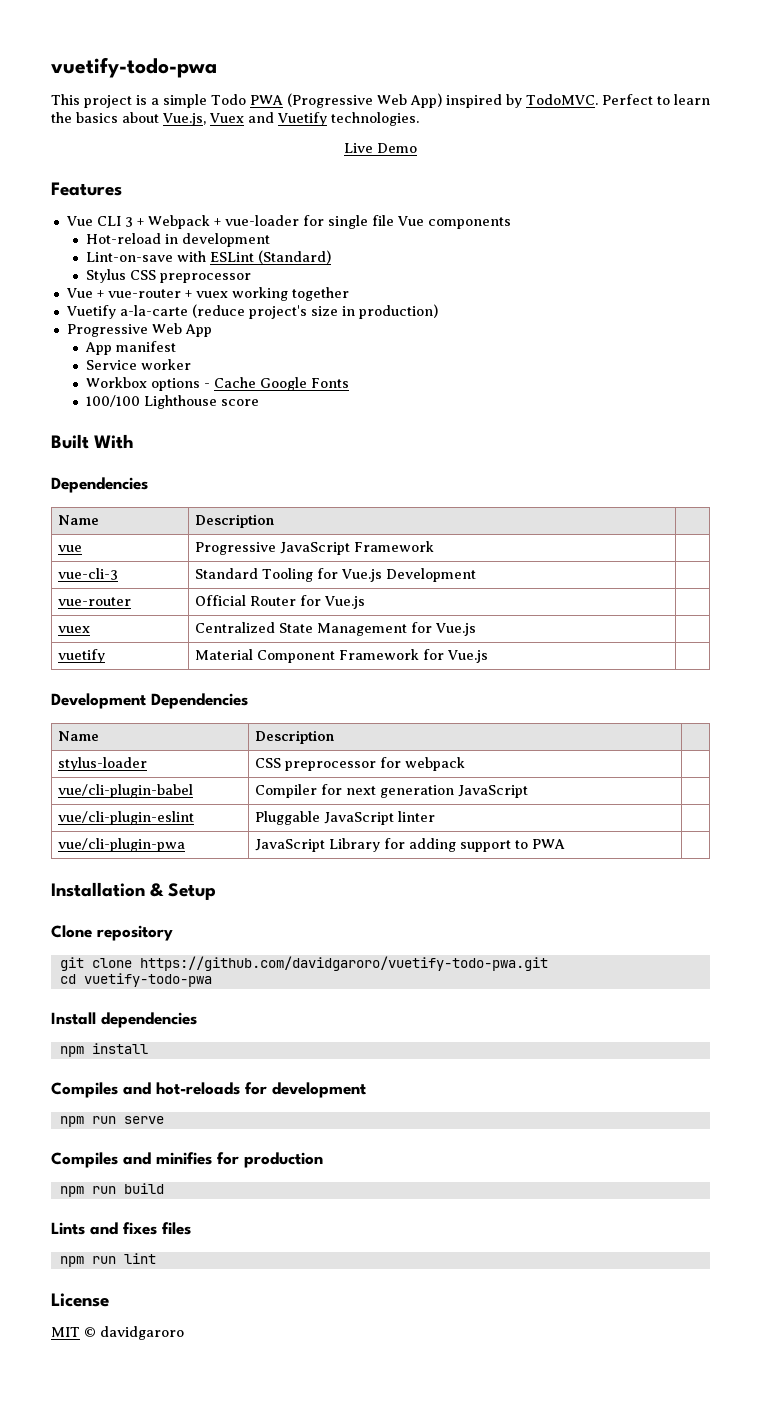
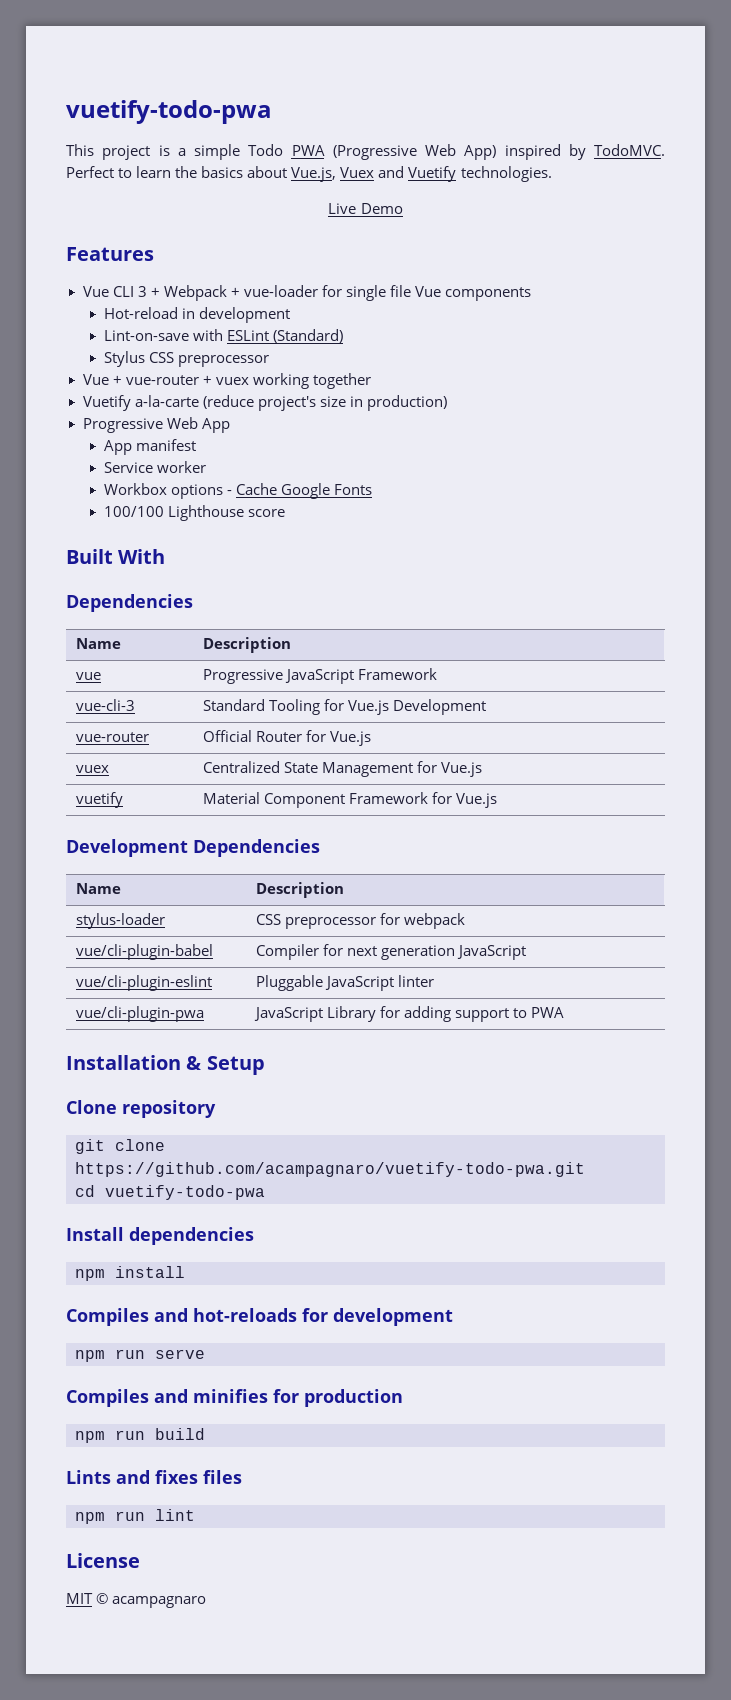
- git clone https://github.com/davidgaroro/vuetify-todo-pwa.git
+ git clone https://github.com/acampagnaro/vuetify-todo-pwa.git
- MIT © davidgaroro
+ MIT © acampagnaro

